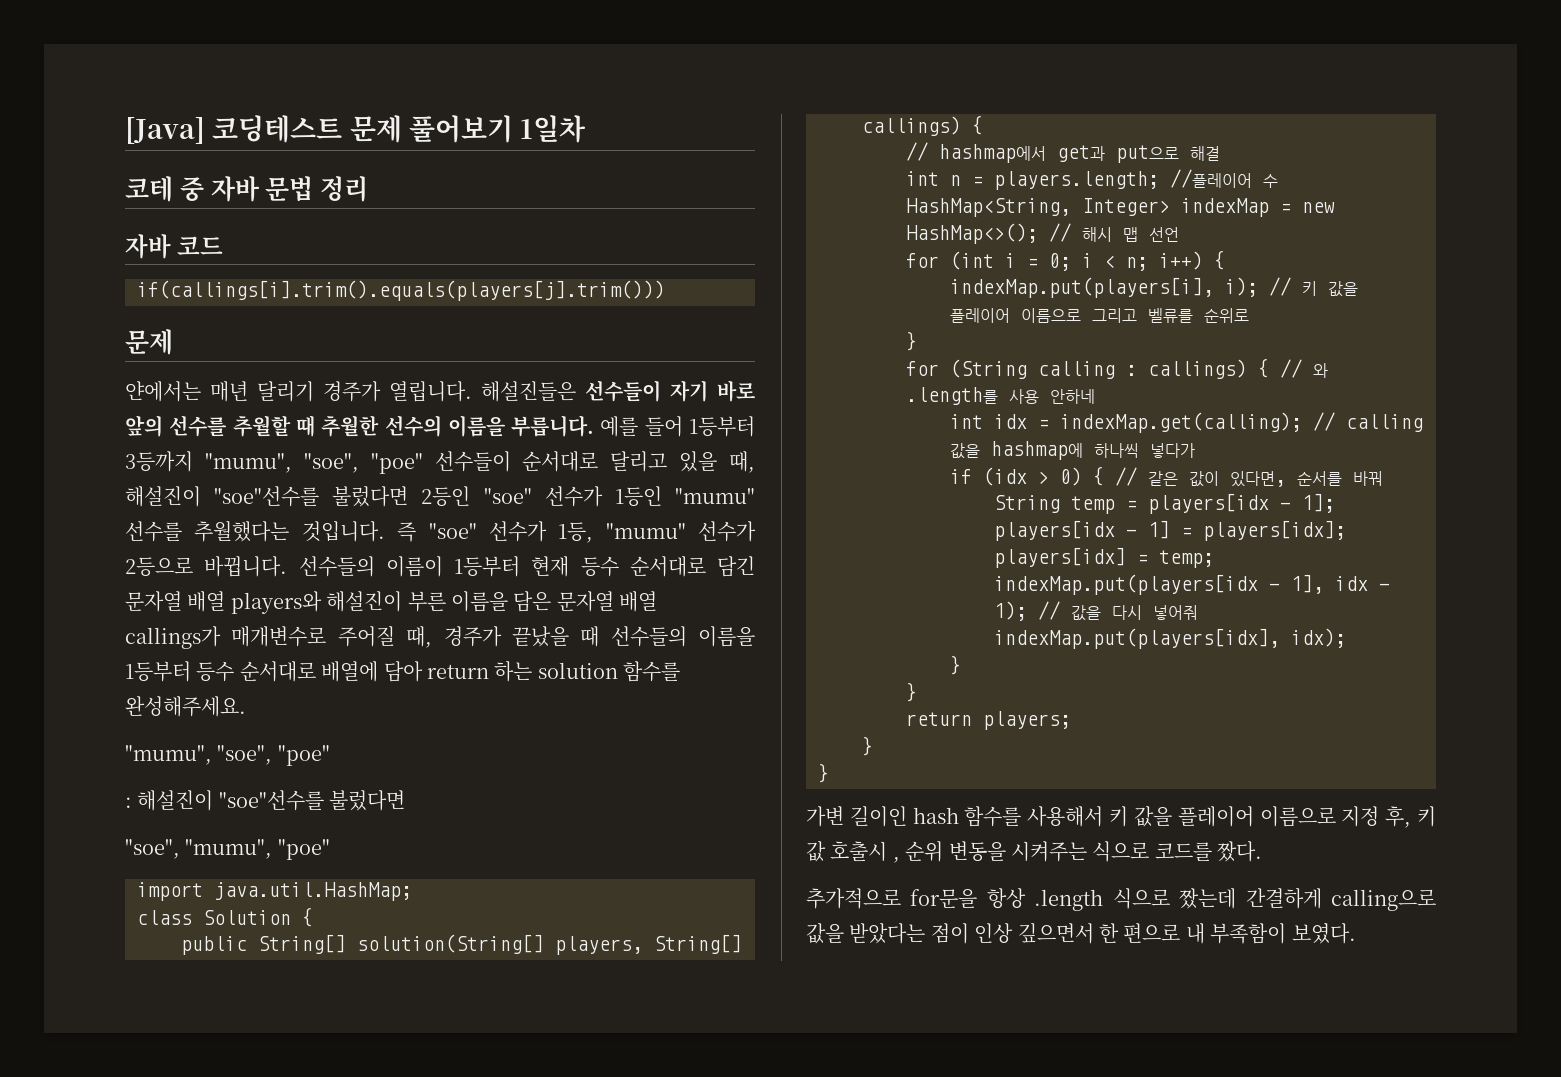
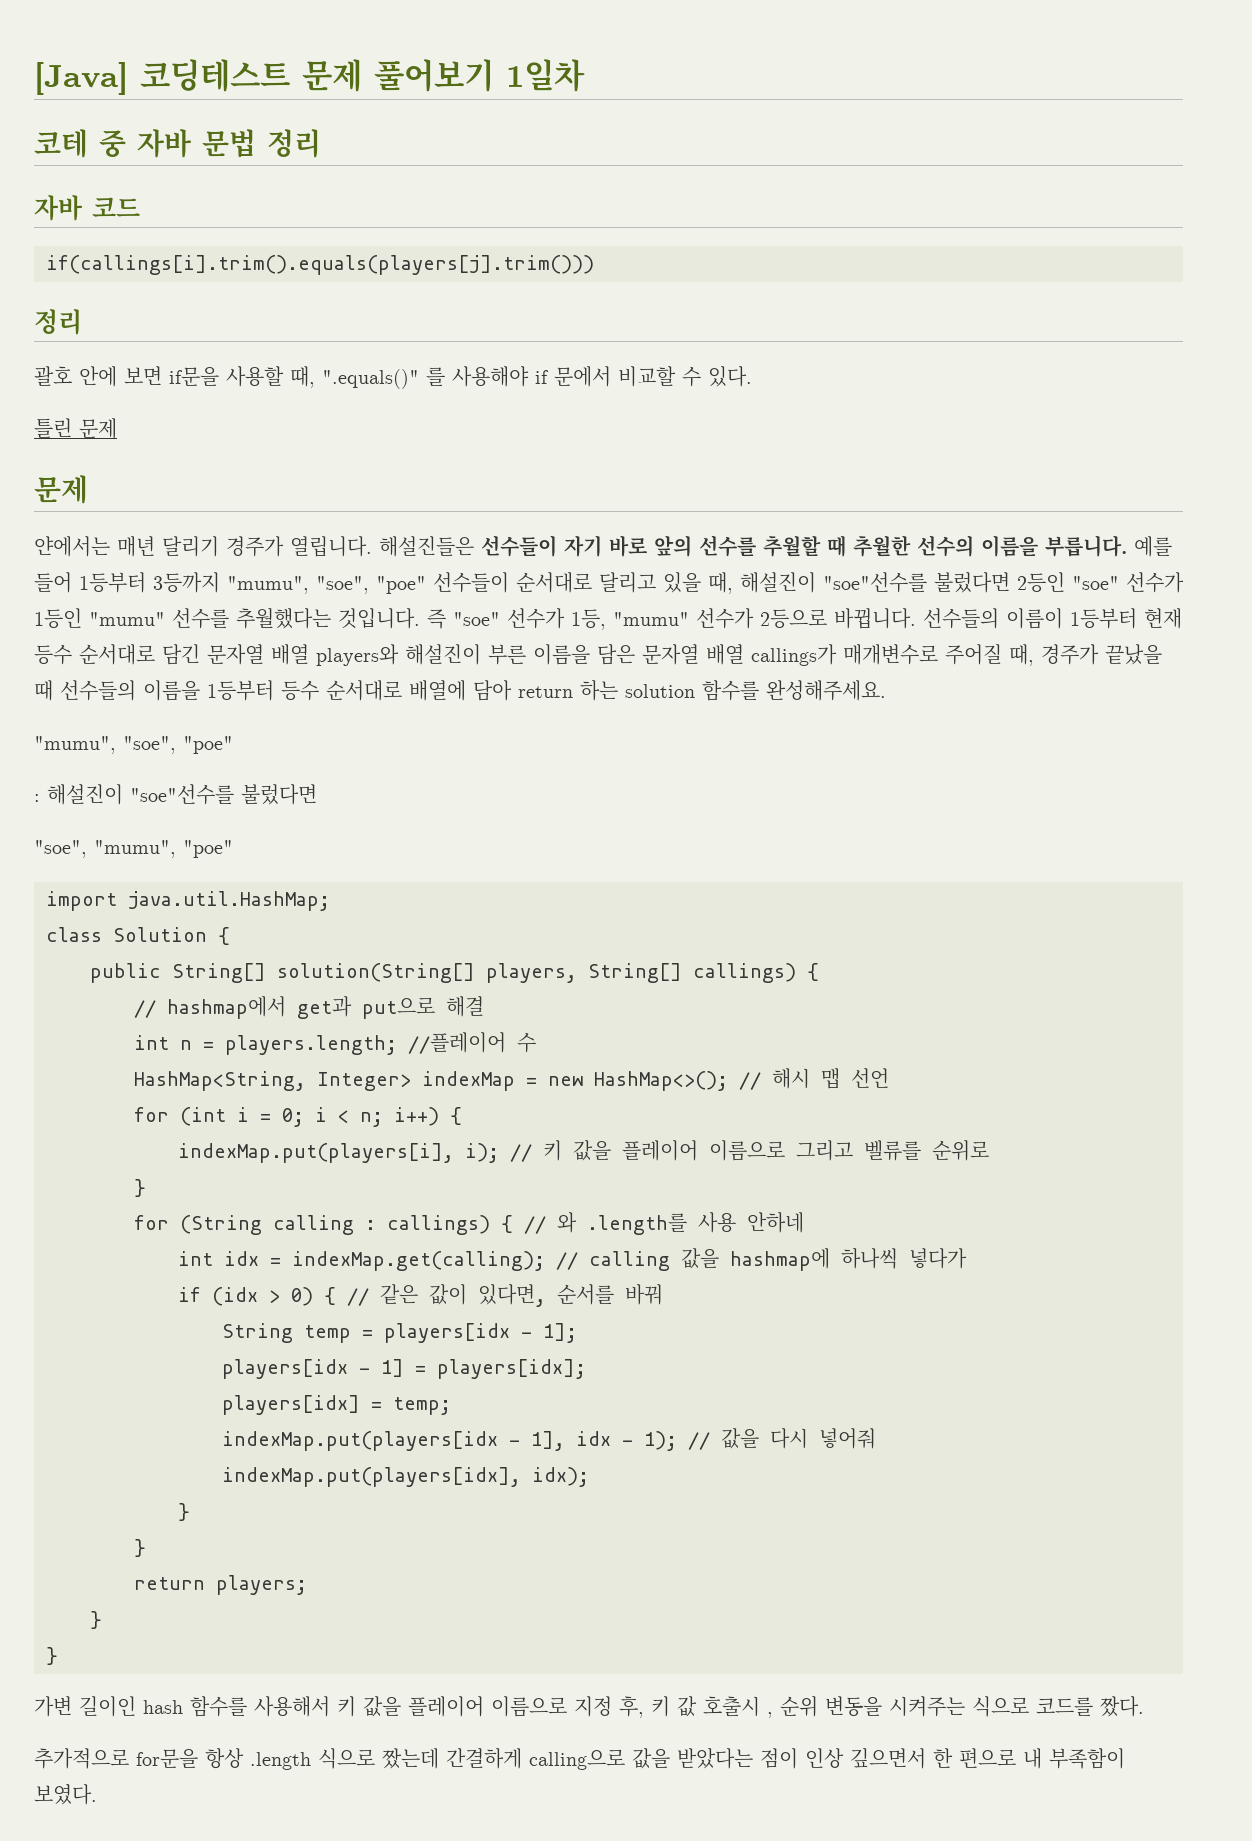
  if(callings[i].trim().equals(players[j].trim()))
+ 정리
+ 괄호 안에 보면 if문을 사용할 때, ".equals()" 를 사용해야 if 문에서 비교할 수 있다.
+ 틀린 문제

